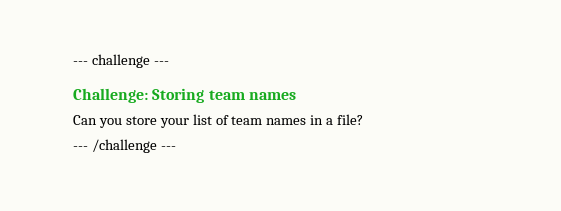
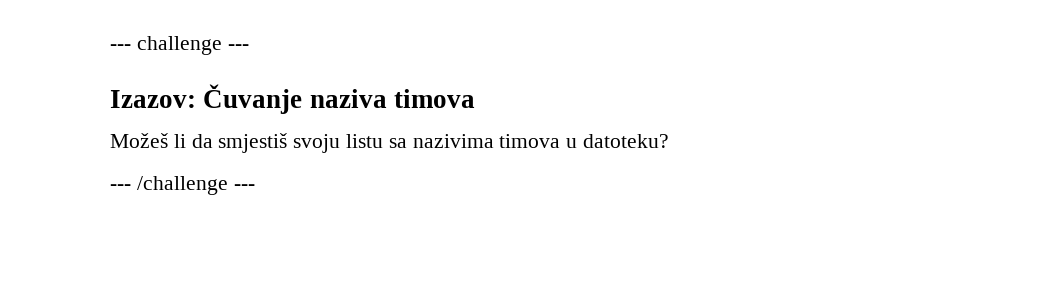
- Challenge: Storing team names
- Can you store your list of team names in a file?
+ Izazov: Čuvanje naziva timova
+ Možeš li da smjestiš svoju listu sa nazivima timova u datoteku?

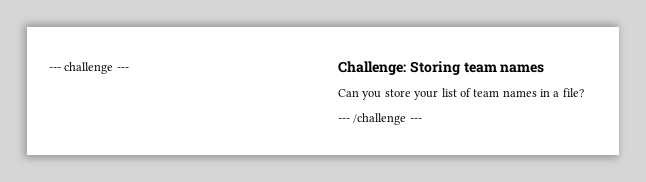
- Izazov: Čuvanje naziva timova
- Možeš li da smjestiš svoju listu sa nazivima timova u datoteku?
+ Challenge: Storing team names
+ Can you store your list of team names in a file?

